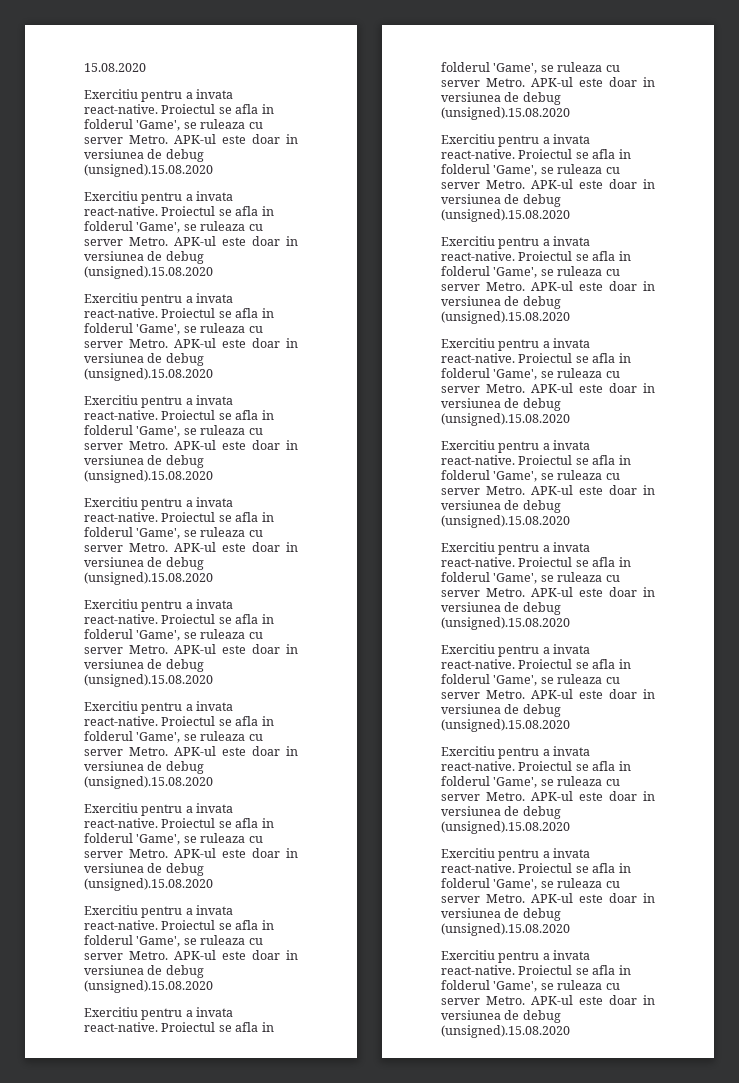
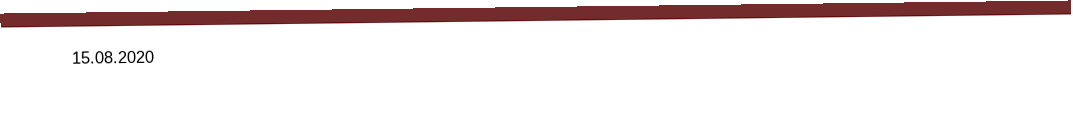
  15.08.2020
- Exercitiu pentru a invata react-native. Proiectul se afla in folderul 'Game', se ruleaza cu server Metro. APK-ul este doar in versiunea de debug (unsigned).15.08.2020
- Exercitiu pentru a invata react-native. Proiectul se afla in folderul 'Game', se ruleaza cu server Metro. APK-ul este doar in versiunea de debug (unsigned).15.08.2020
- Exercitiu pentru a invata react-native. Proiectul se afla in folderul 'Game', se ruleaza cu server Metro. APK-ul este doar in versiunea de debug (unsigned).15.08.2020
- Exercitiu pentru a invata react-native. Proiectul se afla in folderul 'Game', se ruleaza cu server Metro. APK-ul este doar in versiunea de debug (unsigned).15.08.2020
- Exercitiu pentru a invata react-native. Proiectul se afla in folderul 'Game', se ruleaza cu server Metro. APK-ul este doar in versiunea de debug (unsigned).15.08.2020
- Exercitiu pentru a invata react-native. Proiectul se afla in folderul 'Game', se ruleaza cu server Metro. APK-ul este doar in versiunea de debug (unsigned).15.08.2020
- Exercitiu pentru a invata react-native. Proiectul se afla in folderul 'Game', se ruleaza cu server Metro. APK-ul este doar in versiunea de debug (unsigned).15.08.2020
- Exercitiu pentru a invata react-native. Proiectul se afla in folderul 'Game', se ruleaza cu server Metro. APK-ul este doar in versiunea de debug (unsigned).15.08.2020
- Exercitiu pentru a invata react-native. Proiectul se afla in folderul 'Game', se ruleaza cu server Metro. APK-ul este doar in versiunea de debug (unsigned).15.08.2020
- Exercitiu pentru a invata react-native. Proiectul se afla in folderul 'Game', se ruleaza cu server Metro. APK-ul este doar in versiunea de debug (unsigned).15.08.2020
- Exercitiu pentru a invata react-native. Proiectul se afla in folderul 'Game', se ruleaza cu server Metro. APK-ul este doar in versiunea de debug (unsigned).15.08.2020
- Exercitiu pentru a invata react-native. Proiectul se afla in folderul 'Game', se ruleaza cu server Metro. APK-ul este doar in versiunea de debug (unsigned).15.08.2020
- Exercitiu pentru a invata react-native. Proiectul se afla in folderul 'Game', se ruleaza cu server Metro. APK-ul este doar in versiunea de debug (unsigned).15.08.2020
- Exercitiu pentru a invata react-native. Proiectul se afla in folderul 'Game', se ruleaza cu server Metro. APK-ul este doar in versiunea de debug (unsigned).15.08.2020
- Exercitiu pentru a invata react-native. Proiectul se afla in folderul 'Game', se ruleaza cu server Metro. APK-ul este doar in versiunea de debug (unsigned).15.08.2020
- Exercitiu pentru a invata react-native. Proiectul se afla in folderul 'Game', se ruleaza cu server Metro. APK-ul este doar in versiunea de debug (unsigned).15.08.2020
- Exercitiu pentru a invata react-native. Proiectul se afla in folderul 'Game', se ruleaza cu server Metro. APK-ul este doar in versiunea de debug (unsigned).15.08.2020
- Exercitiu pentru a invata react-native. Proiectul se afla in folderul 'Game', se ruleaza cu server Metro. APK-ul este doar in versiunea de debug (unsigned).15.08.2020
- Exercitiu pentru a invata react-native. Proiectul se afla in folderul 'Game', se ruleaza cu server Metro. APK-ul este doar in versiunea de debug (unsigned).15.08.2020

